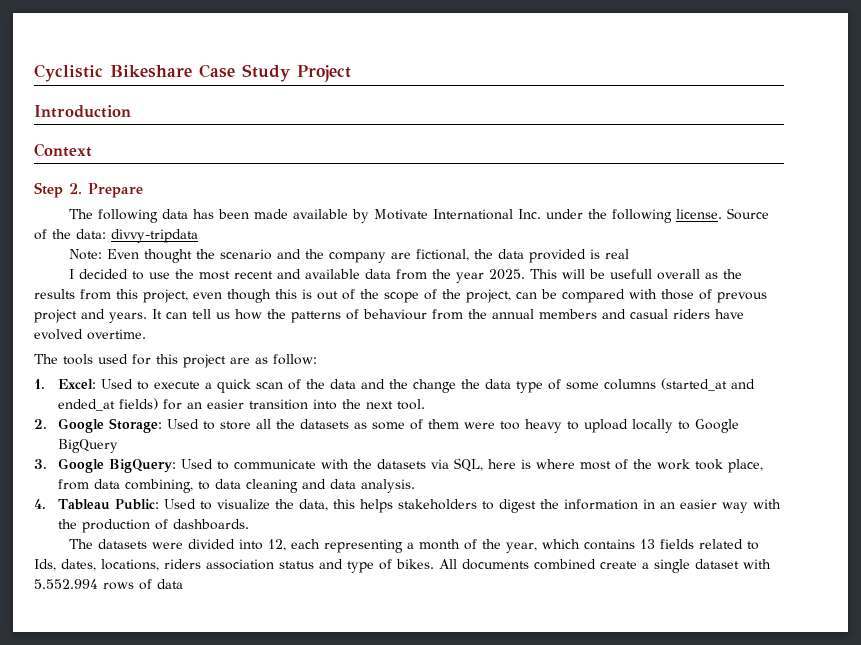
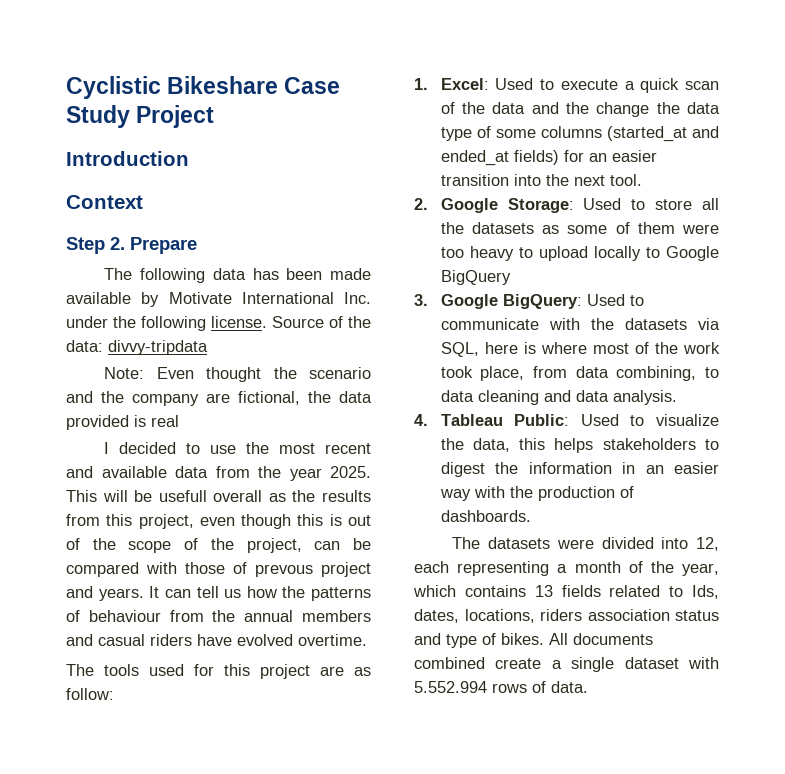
- All documents combined create a single dataset with 5.552.994 rows of data
+ All documents combined create a single dataset with 5.552.994 rows of data.

